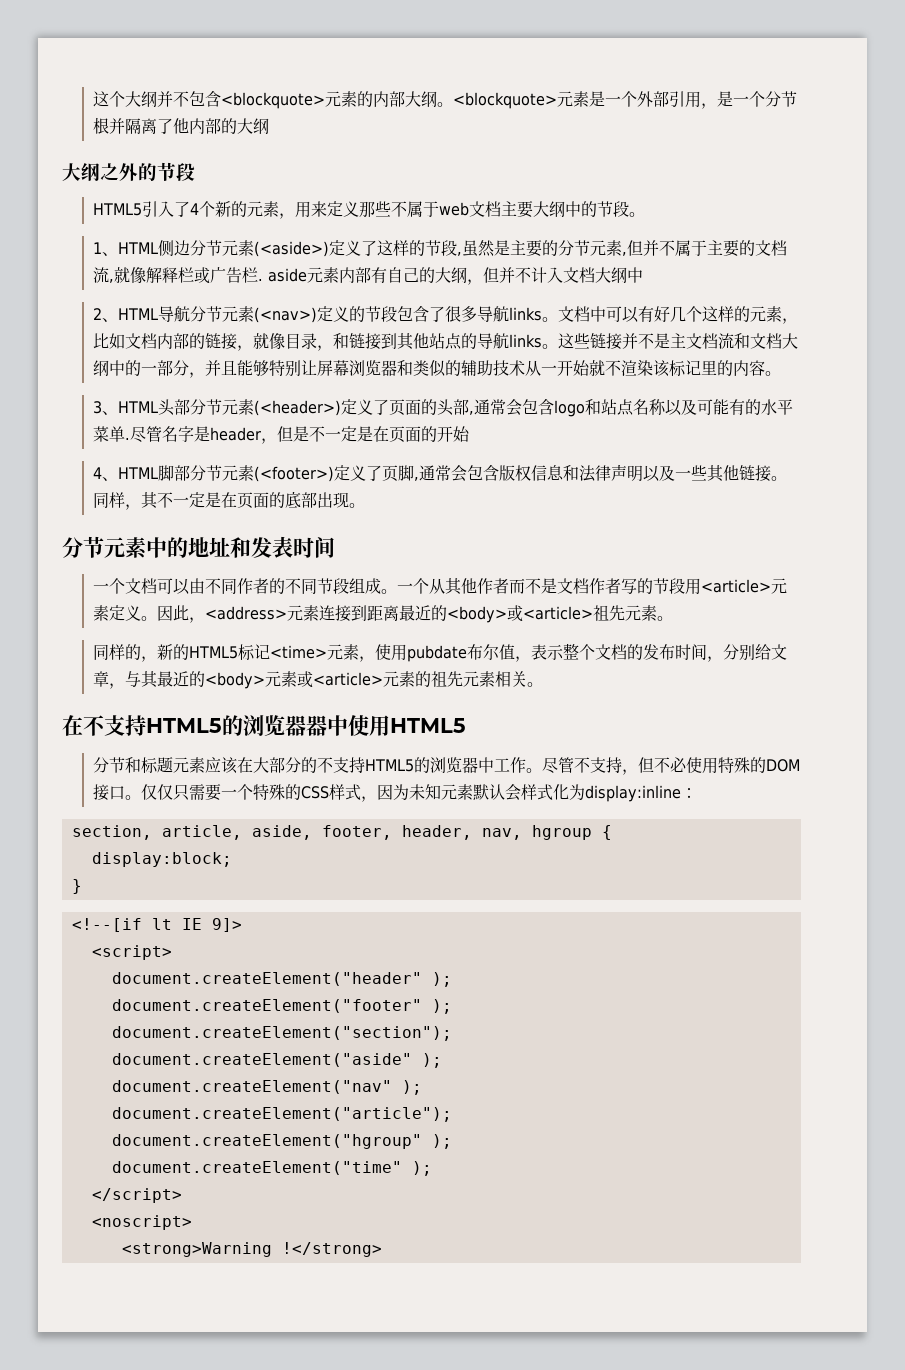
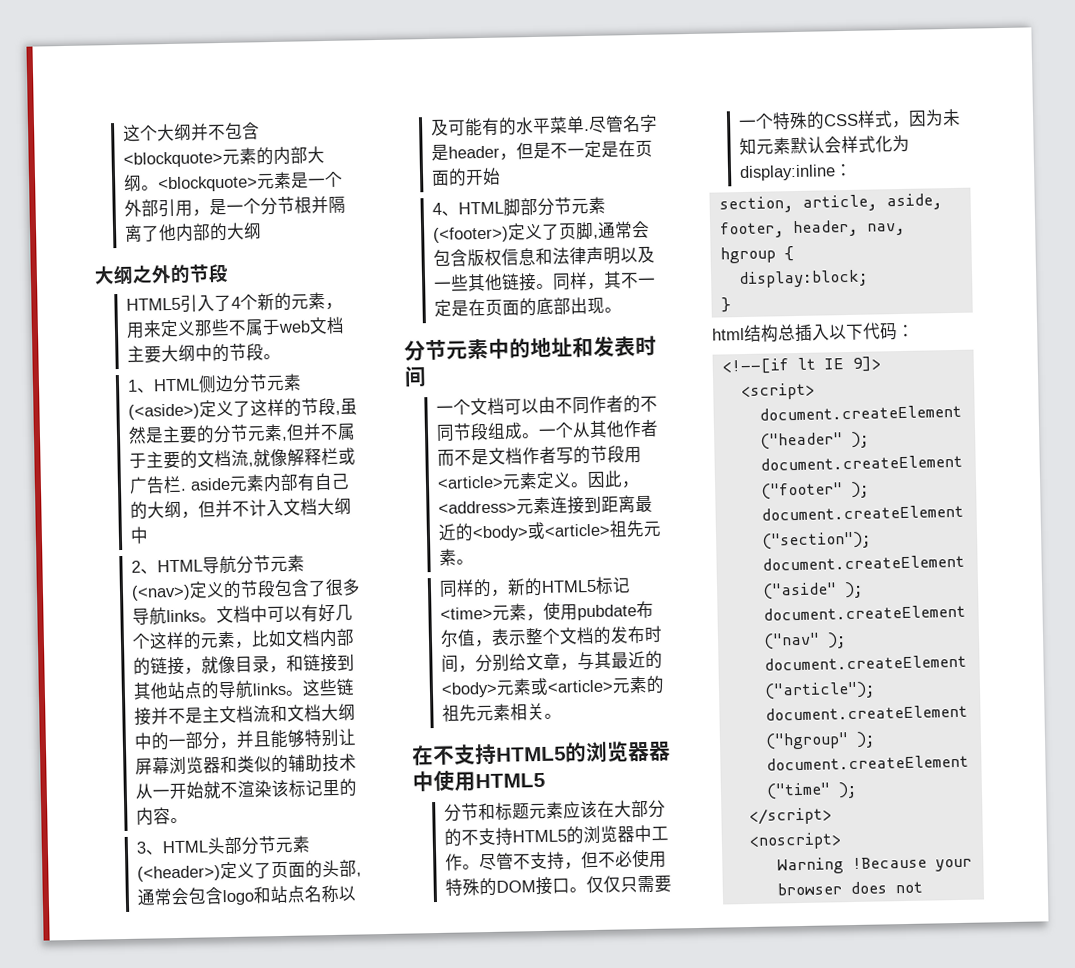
+ html结构总插入以下代码：
- <strong>Warning !</strong>
+ Warning !Because your browser does not

